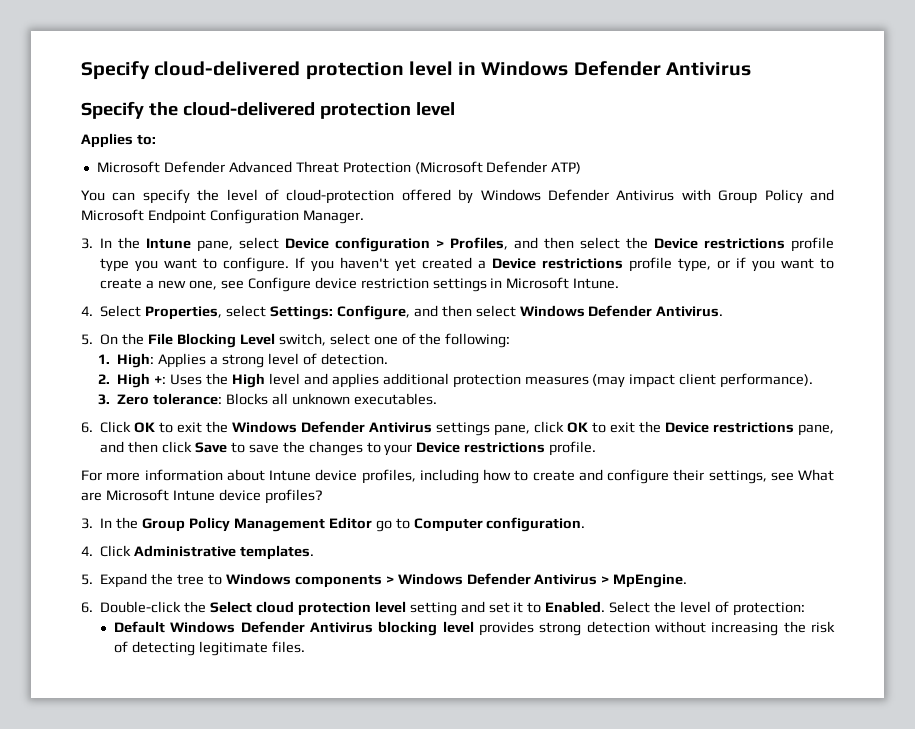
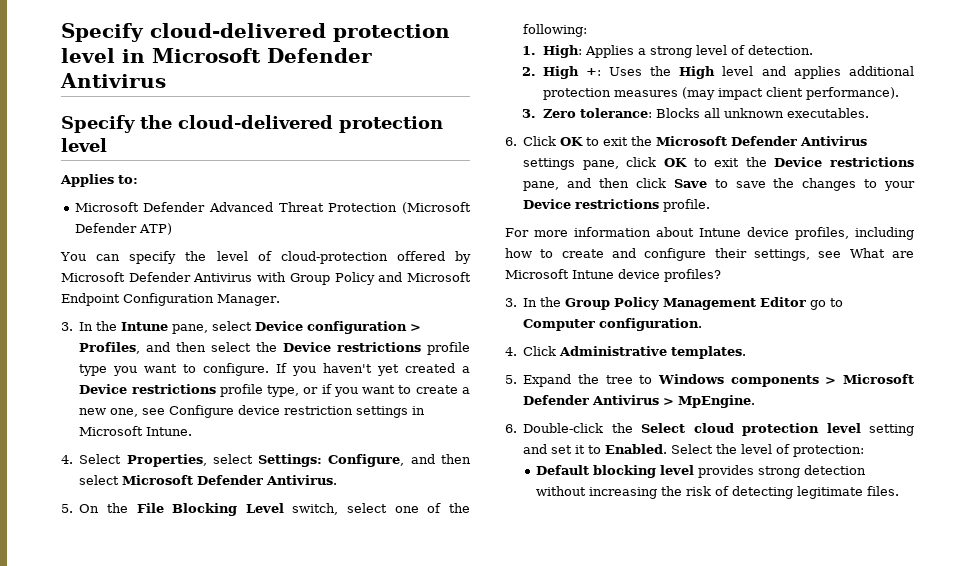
- Specify cloud-delivered protection level in Windows Defender Antivirus
+ Specify cloud-delivered protection level in Microsoft Defender Antivirus
- You can specify the level of cloud-protection offered by Windows Defender Antivirus with Group Policy and Microsoft Endpoint Configuration Manager.
+ You can specify the level of cloud-protection offered by Microsoft Defender Antivirus with Group Policy and Microsoft Endpoint Configuration Manager.
- 4. Select Properties, select Settings: Configure, and then select Windows Defender Antivirus.
+ 4. Select Properties, select Settings: Configure, and then select Microsoft Defender Antivirus.
- 6. Click OK to exit the Windows Defender Antivirus settings pane, click OK to exit the Device restrictions pane, and then click Save to save the changes to your Device restrictions profile.
+ 6. Click OK to exit the Microsoft Defender Antivirus settings pane, click OK to exit the Device restrictions pane, and then click Save to save the changes to your Device restrictions profile.
- 5. Expand the tree to Windows components > Windows Defender Antivirus > MpEngine.
+ 5. Expand the tree to Windows components > Microsoft Defender Antivirus > MpEngine.
- Default Windows Defender Antivirus blocking level provides strong detection without increasing the risk of detecting legitimate files.
+ Default blocking level provides strong detection without increasing the risk of detecting legitimate files.

